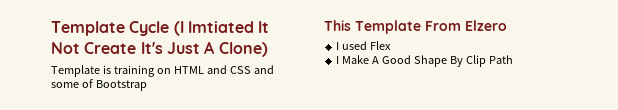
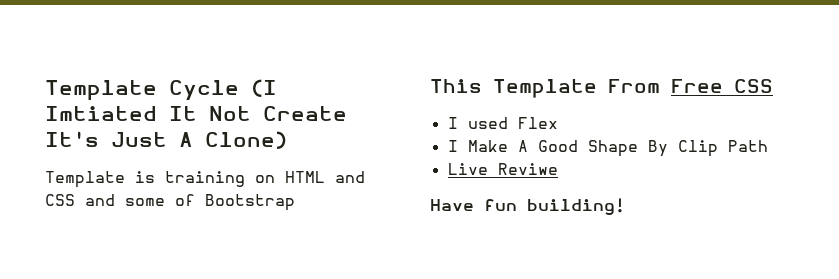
- This Template From Elzero
+ This Template From Free CSS
+ Live Reviwe
+ Have fun building!

